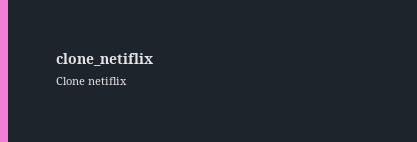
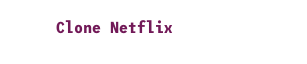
- clone_netiflix
- Clone netiflix
+ Clone Netflix

